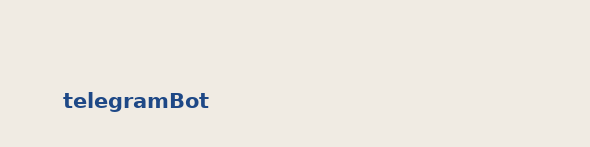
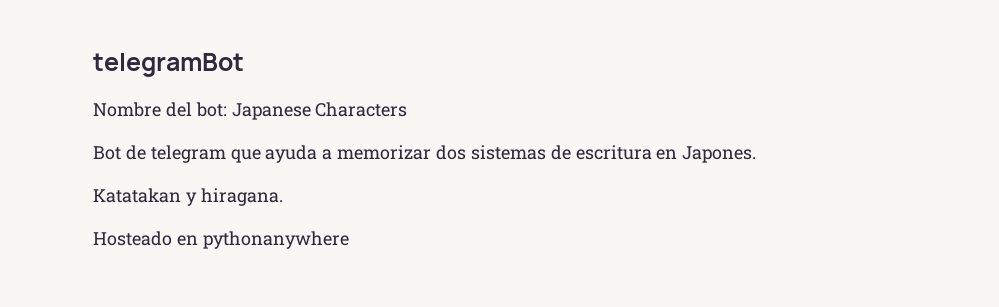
+ Nombre del bot: Japanese Characters
+ Bot de telegram que ayuda a memorizar dos sistemas de escritura en Japones.
+ Katatakan y hiragana.
+ Hosteado en pythonanywhere

